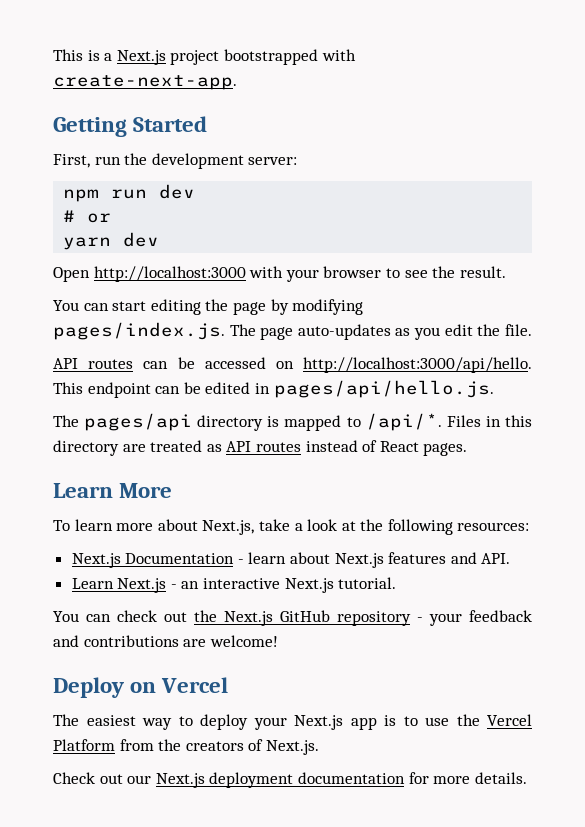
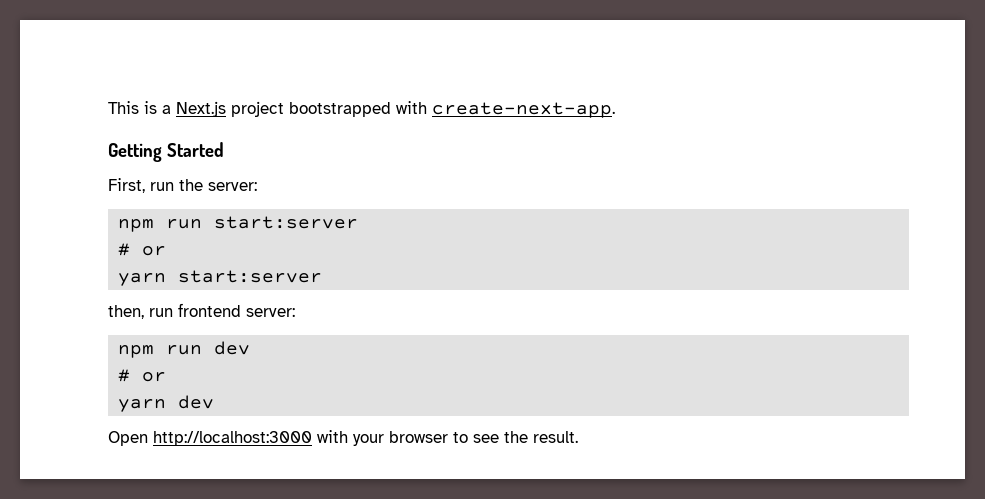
- First, run the development server:
+ First, run the server:
+ npm run start:server
+ # or
+ yarn start:server
+ then, run frontend server:
- You can start editing the page by modifying pages/index.js. The page auto-updates as you edit the file.
- API routes can be accessed on http://localhost:3000/api/hello. This endpoint can be edited in pages/api/hello.js.
- The pages/api directory is mapped to /api/*. Files in this directory are treated as API routes instead of React pages.
- Learn More
- To learn more about Next.js, take a look at the following resources:
- Next.js Documentation - learn about Next.js features and API.
- Learn Next.js - an interactive Next.js tutorial.
- You can check out the Next.js GitHub repository - your feedback and contributions are welcome!
- Deploy on Vercel
- The easiest way to deploy your Next.js app is to use the Vercel Platform from the creators of Next.js.
- Check out our Next.js deployment documentation for more details.

